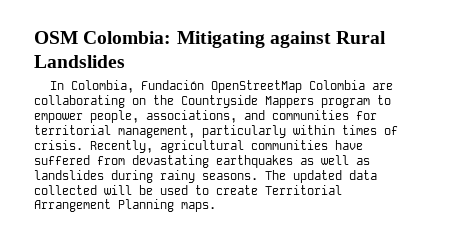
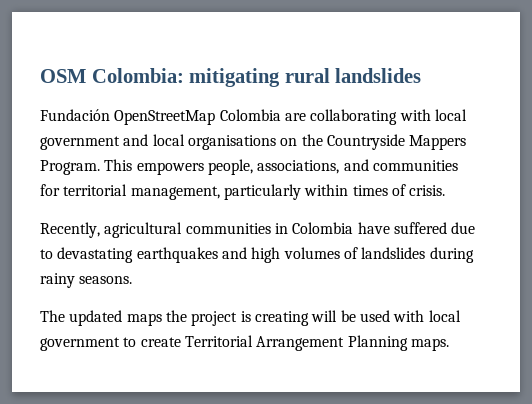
- OSM Colombia: Mitigating against Rural Landslides
- In Colombia, Fundación OpenStreetMap Colombia are collaborating on the Countryside Mappers program to empower people, associations, and communities for territorial management, particularly within times of crisis. Recently, agricultural communities have suffered from devastating earthquakes as well as landslides during rainy seasons. The updated data collected will be used to create Territorial Arrangement Planning maps.
+ OSM Colombia: mitigating rural landslides
+ Fundación OpenStreetMap Colombia are collaborating with local government and local organisations on the Countryside Mappers Program. This empowers people, associations, and communities for territorial management, particularly within times of crisis.
+ Recently, agricultural communities in Colombia have suffered due to devastating earthquakes and high volumes of landslides during rainy seasons.
+ The updated maps the project is creating will be used with local government to create Territorial Arrangement Planning maps.

